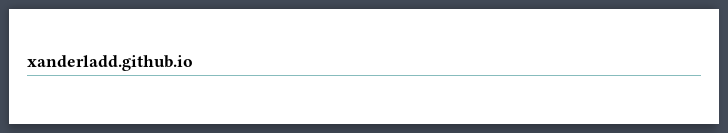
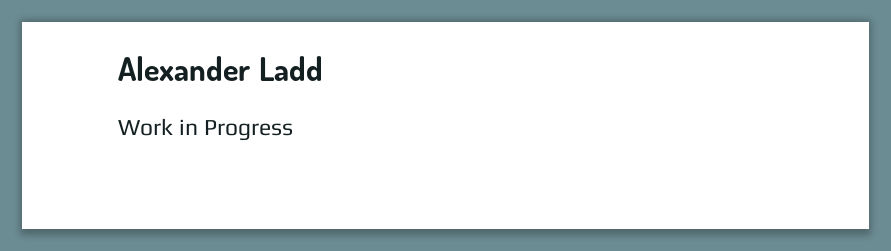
- xanderladd.github.io
+ Alexander Ladd
+ Work in Progress

